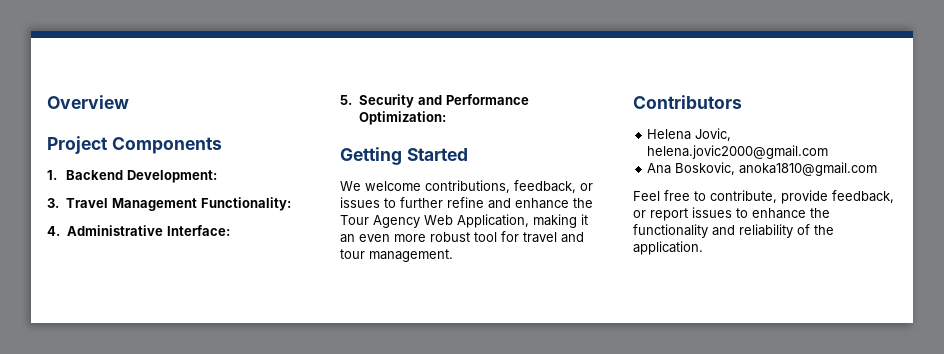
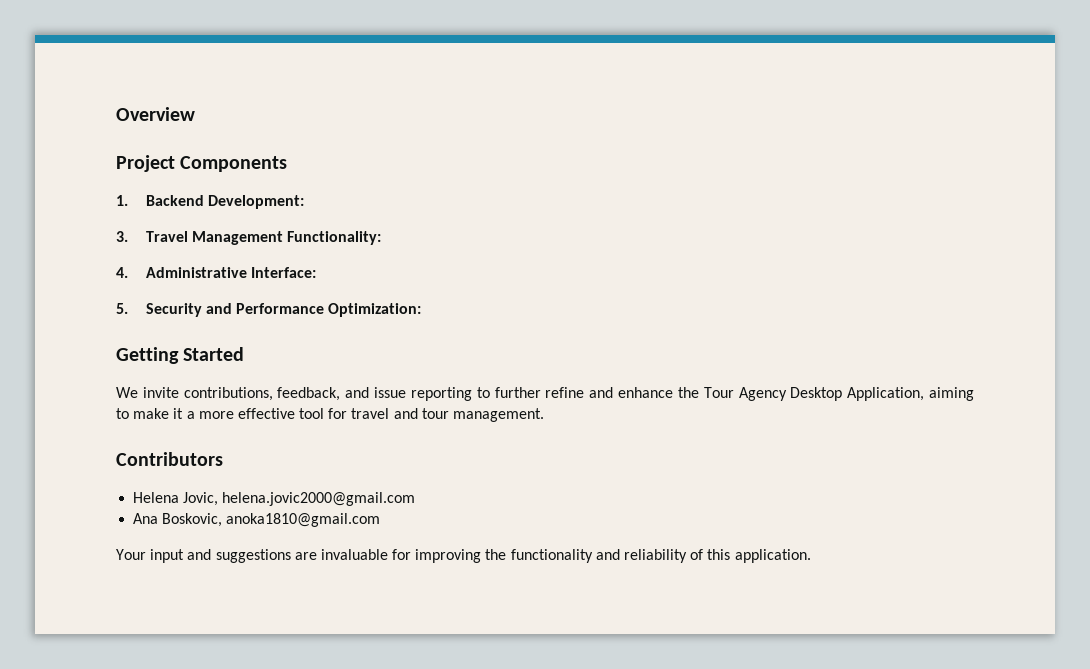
- We welcome contributions, feedback, or issues to further refine and enhance the Tour Agency Web Application, making it an even more robust tool for travel and tour management.
+ We invite contributions, feedback, and issue reporting to further refine and enhance the Tour Agency Desktop Application, aiming to make it a more effective tool for travel and tour management.
- Feel free to contribute, provide feedback, or report issues to enhance the functionality and reliability of the application.
+ Your input and suggestions are invaluable for improving the functionality and reliability of this application.

